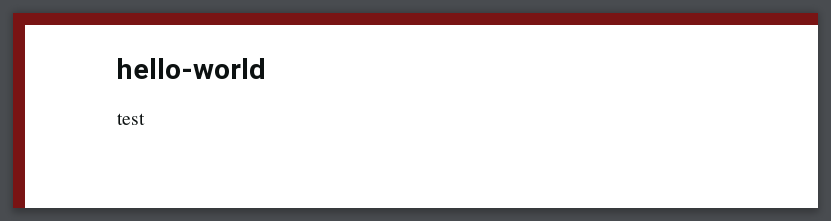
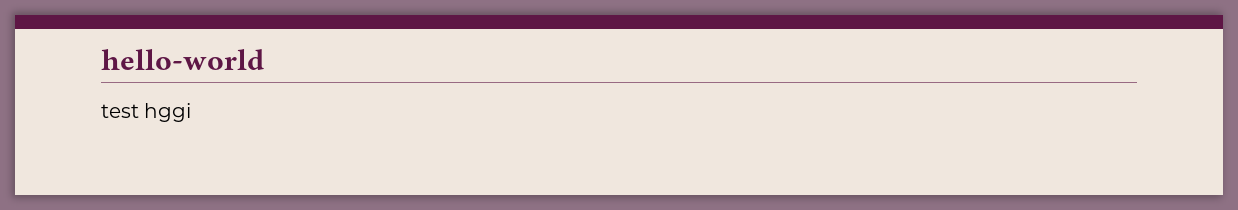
- test
+ test hggi

